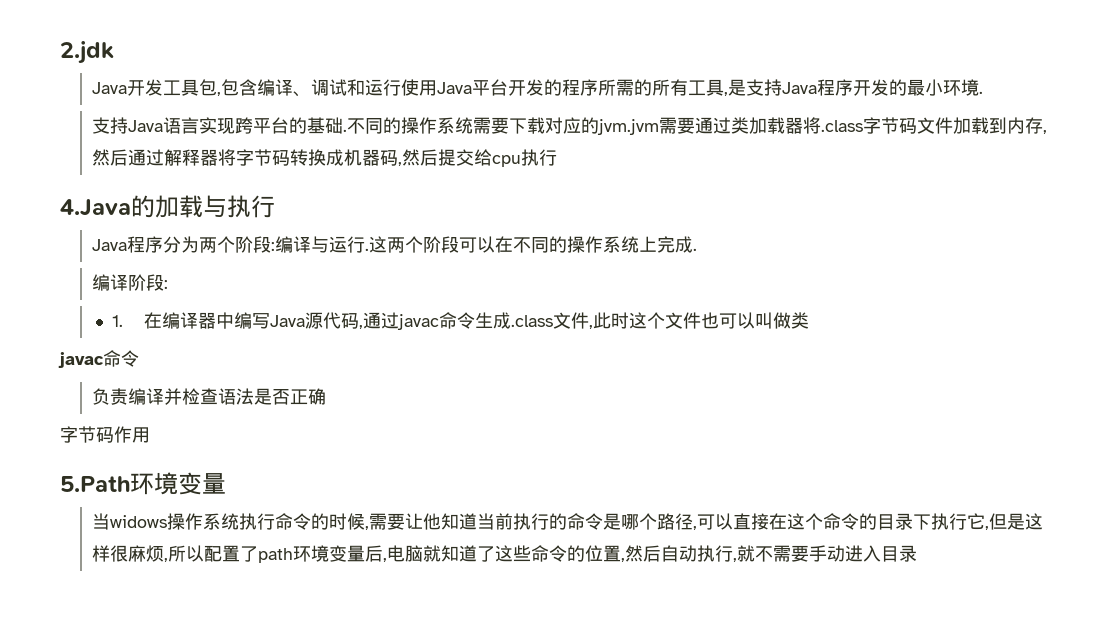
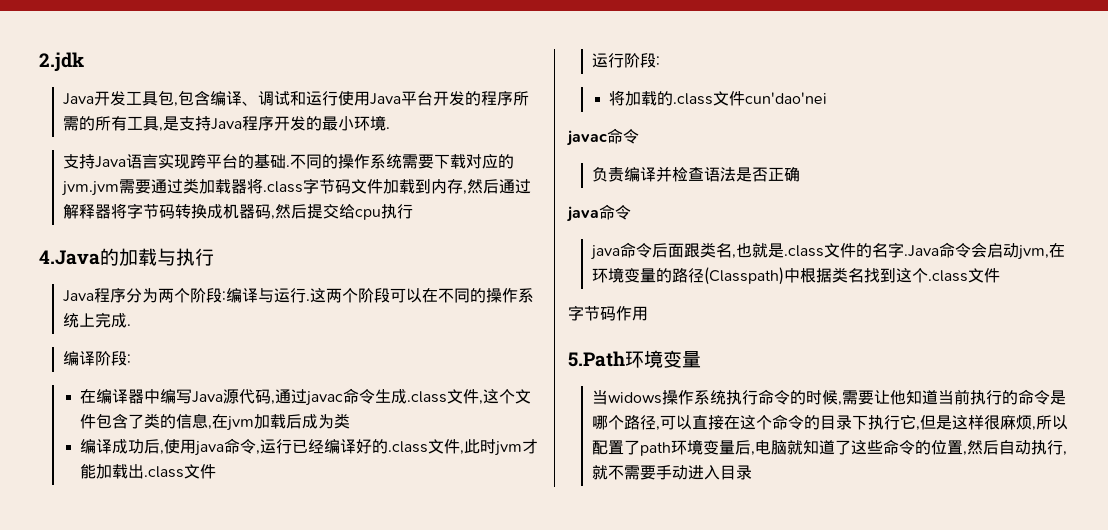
- 1.在编译器中编写Java源代码,通过javac命令生成.class文件,此时这个文件也可以叫做类
+ 在编译器中编写Java源代码,通过javac命令生成.class文件,这个文件包含了类的信息,在jvm加载后成为类
+ 编译成功后,使用java命令,运行已经编译好的.class文件,此时jvm才能加载出.class文件
+ 运行阶段:
+ 将加载的.class文件cun'dao'nei
  负责编译并检查语法是否正确
+ java命令
+ java命令后面跟类名,也就是.class文件的名字.Java命令会启动jvm,在环境变量的路径(Classpath)中根据类名找到这个.class文件

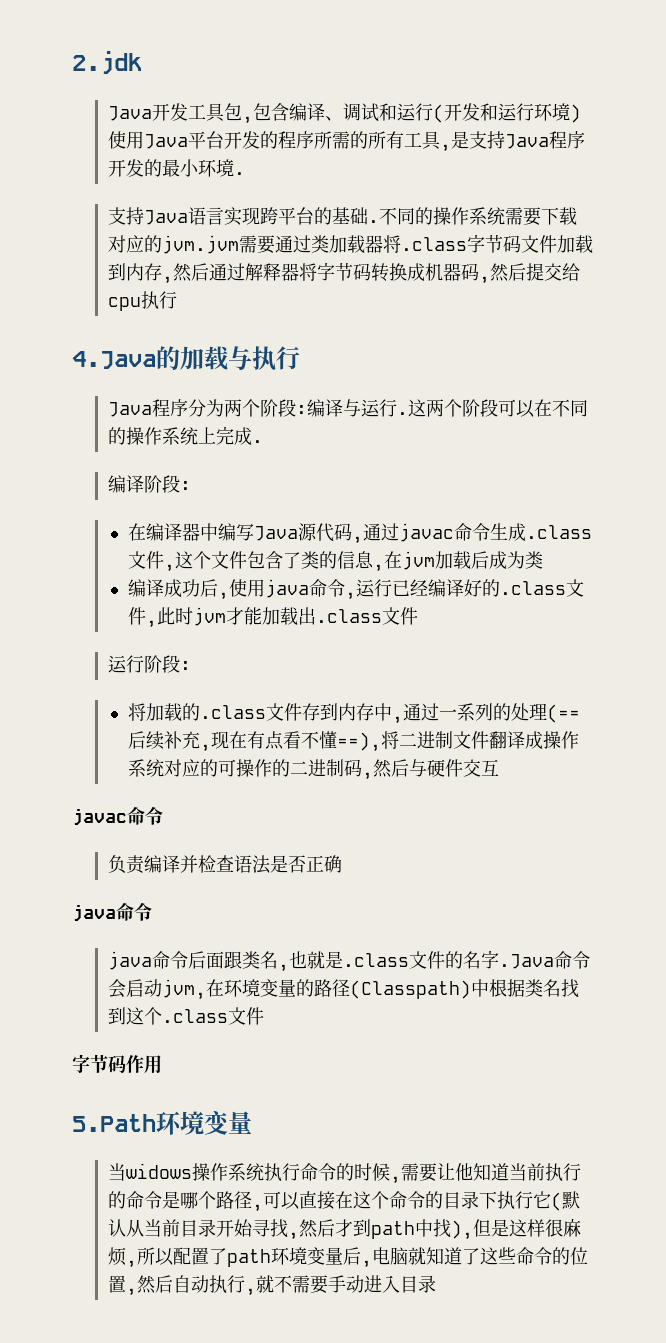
- Java开发工具包,包含编译、调试和运行使用Java平台开发的程序所需的所有工具,是支持Java程序开发的最小环境.
+ Java开发工具包,包含编译、调试和运行(开发和运行环境)使用Java平台开发的程序所需的所有工具,是支持Java程序开发的最小环境.
- 将加载的.class文件cun'dao'nei
+ 将加载的.class文件存到内存中,通过一系列的处理(==后续补充,现在有点看不懂==),将二进制文件翻译成操作系统对应的可操作的二进制码,然后与硬件交互
- 当widows操作系统执行命令的时候,需要让他知道当前执行的命令是哪个路径,可以直接在这个命令的目录下执行它,但是这样很麻烦,所以配置了path环境变量后,电脑就知道了这些命令的位置,然后自动执行,就不需要手动进入目录
+ 当widows操作系统执行命令的时候,需要让他知道当前执行的命令是哪个路径,可以直接在这个命令的目录下执行它(默认从当前目录开始寻找,然后才到path中找),但是这样很麻烦,所以配置了path环境变量后,电脑就知道了这些命令的位置,然后自动执行,就不需要手动进入目录

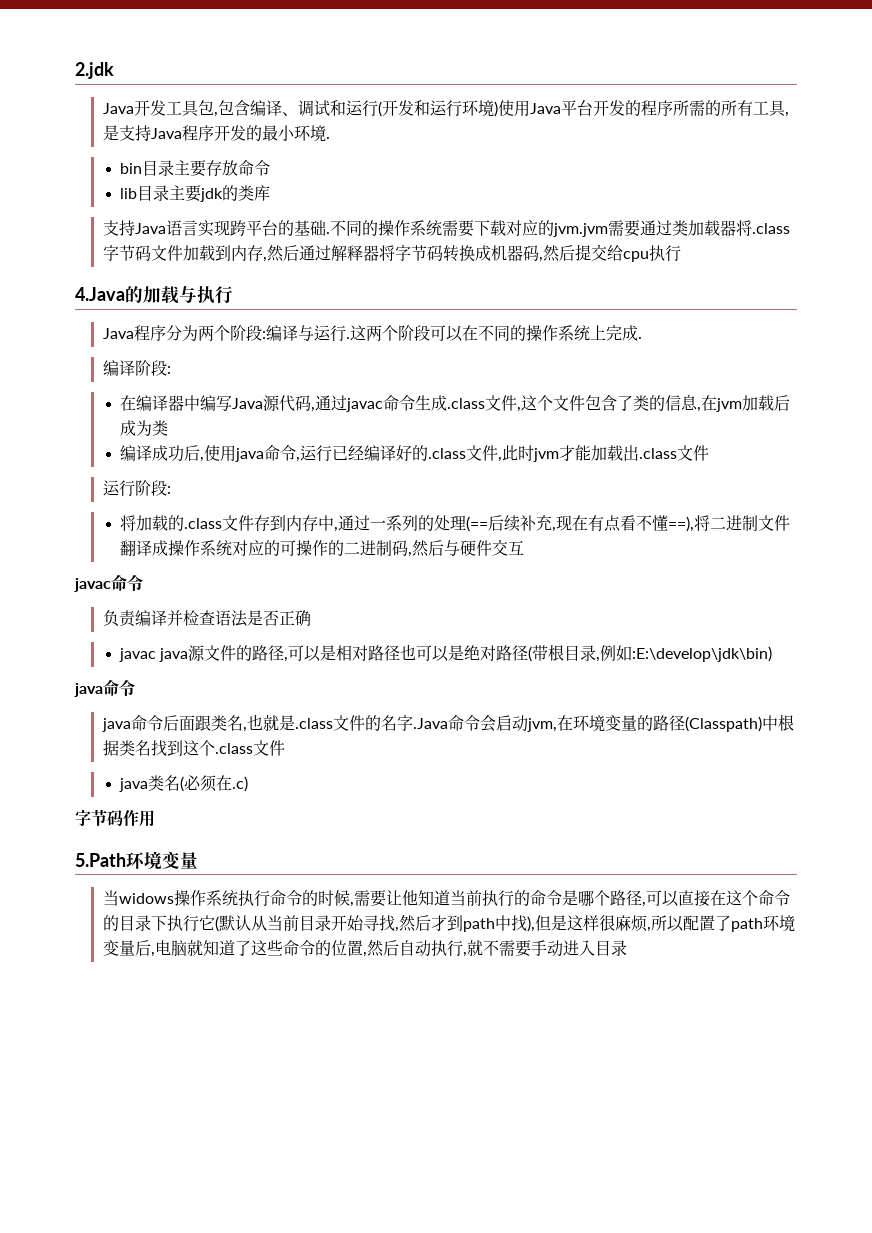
+ bin目录主要存放命令
+ lib目录主要jdk的类库
+ javac java源文件的路径,可以是相对路径也可以是绝对路径(带根目录,例如:E:\develop\jdk\bin)
+ java类名(必须在.c)

